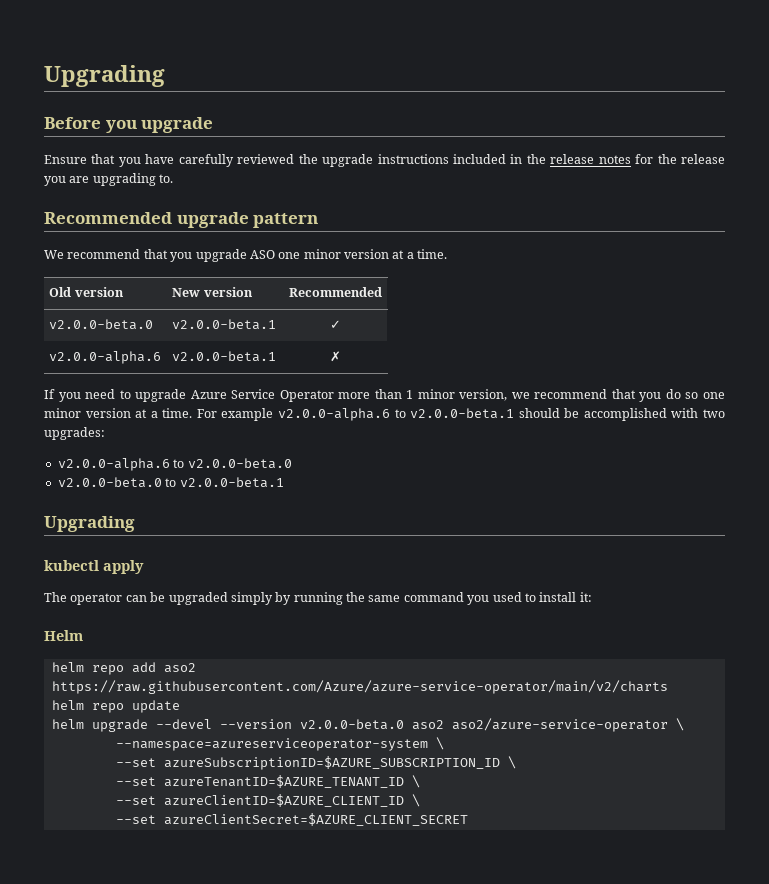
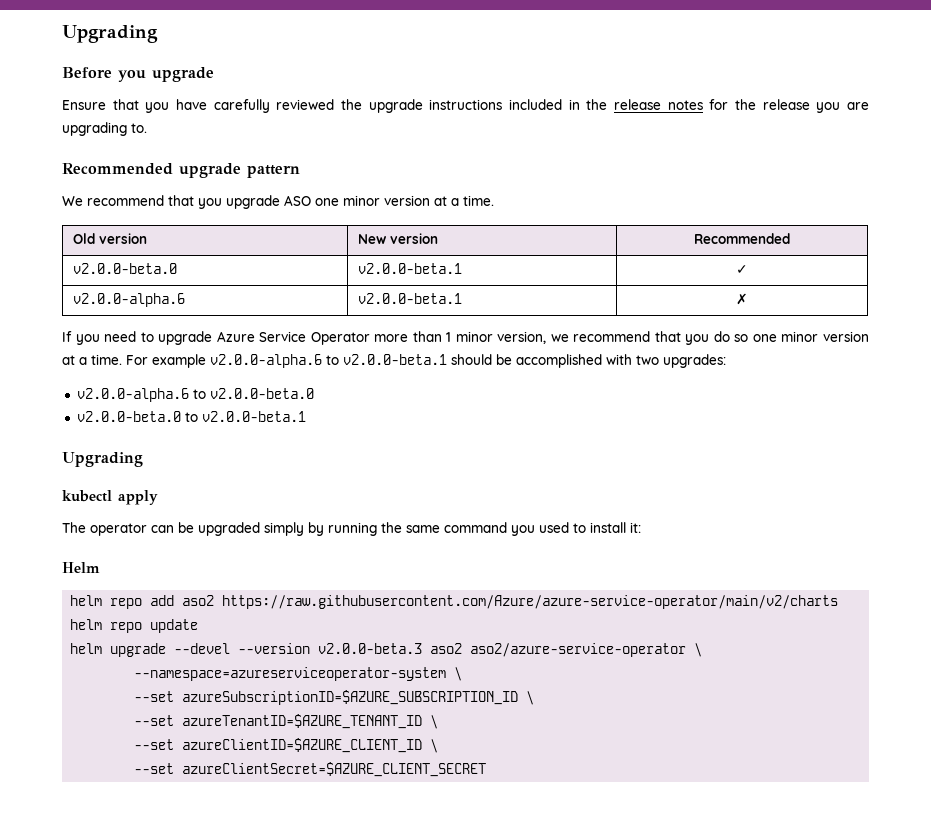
- helm upgrade --devel --version v2.0.0-beta.0 aso2 aso2/azure-service-operator \
+ helm upgrade --devel --version v2.0.0-beta.3 aso2 aso2/azure-service-operator \

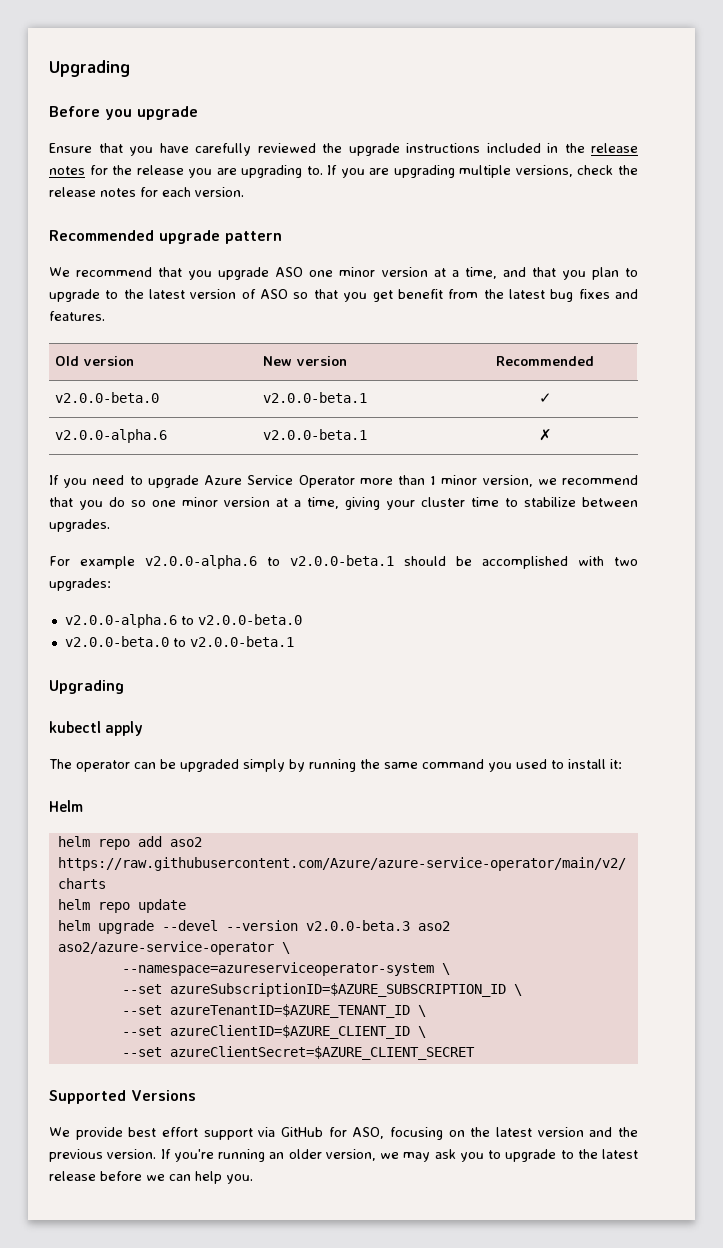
+ If you are upgrading multiple versions, check the release notes for each version.
- We recommend that you upgrade ASO one minor version at a time.
+ We recommend that you upgrade ASO one minor version at a time, and that you plan to upgrade to the latest version of ASO so that you get benefit from the latest bug fixes and features.
- If you need to upgrade Azure Service Operator more than 1 minor version, we recommend that you do so one minor version at a time. For example v2.0.0-alpha.6 to v2.0.0-beta.1 should be accomplished with two upgrades:
+ If you need to upgrade Azure Service Operator more than 1 minor version, we recommend that you do so one minor version at a time, giving your cluster time to stabilize between upgrades.
+ For example v2.0.0-alpha.6 to v2.0.0-beta.1 should be accomplished with two upgrades:
+ Supported Versions
+ We provide best effort support via GitHub for ASO, focusing on the latest version and the previous version. If you're running an older version, we may ask you to upgrade to the latest release before we can help you.

